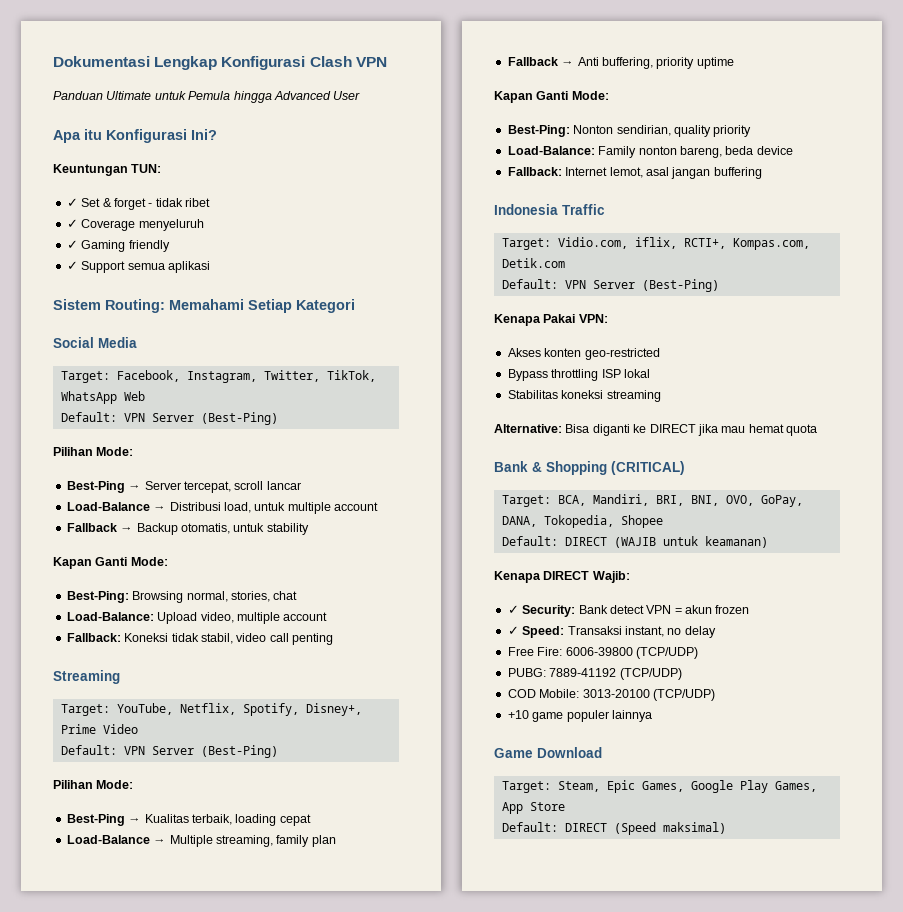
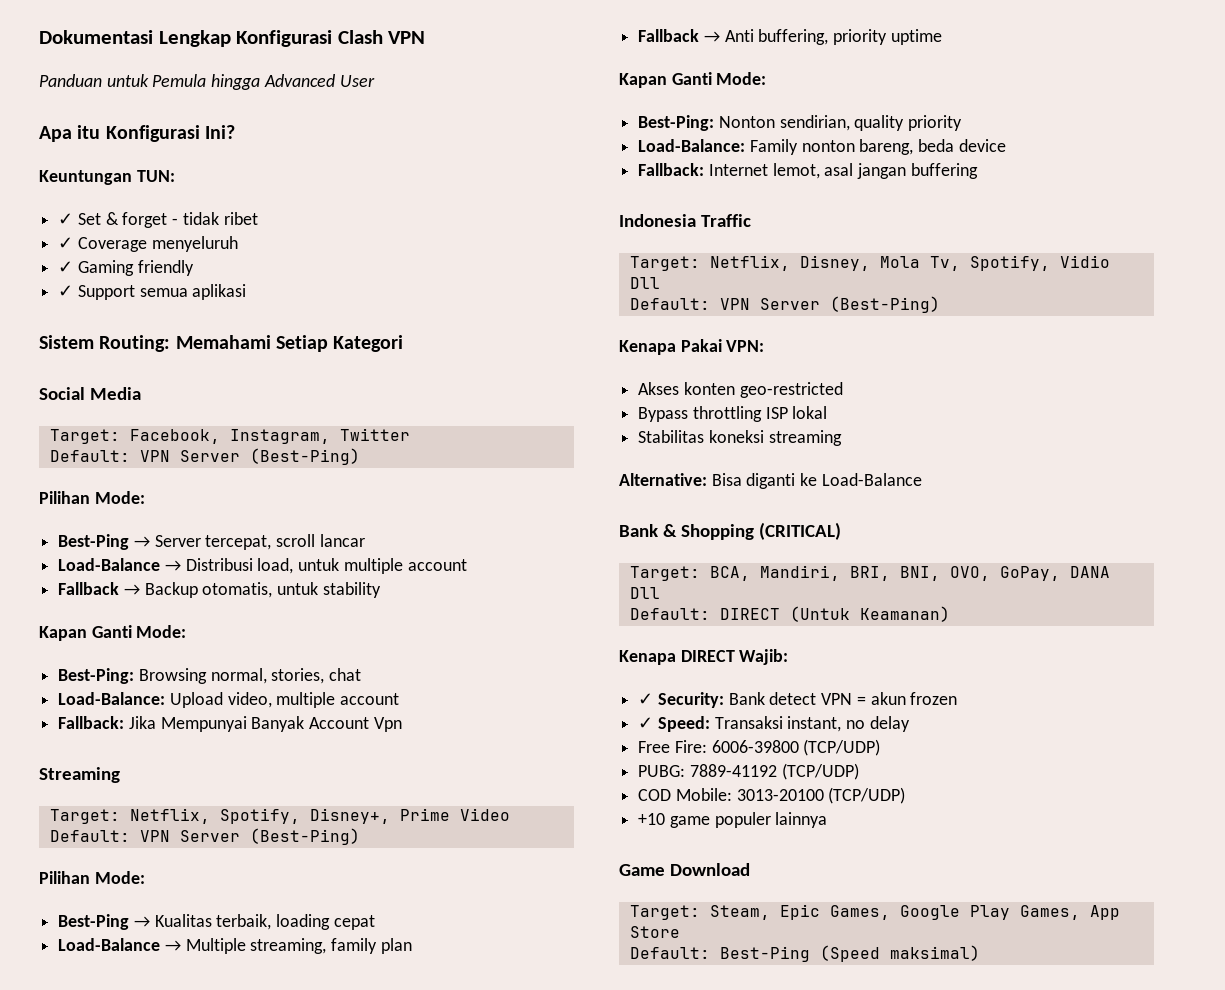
- Panduan Ultimate untuk Pemula hingga Advanced User
+ Panduan untuk Pemula hingga Advanced User
- Target: Facebook, Instagram, Twitter, TikTok, WhatsApp Web
+ Target: Facebook, Instagram, Twitter
- Fallback: Koneksi tidak stabil, video call penting
+ Fallback: Jika Mempunyai Banyak Account Vpn
- Target: YouTube, Netflix, Spotify, Disney+, Prime Video
+ Target: Netflix, Spotify, Disney+, Prime Video
- Target: Vidio.com, iflix, RCTI+, Kompas.com, Detik.com
+ Target: Netflix, Disney, Mola Tv, Spotify, Vidio Dll
- Alternative: Bisa diganti ke DIRECT jika mau hemat quota
+ Alternative: Bisa diganti ke Load-Balance
- Target: BCA, Mandiri, BRI, BNI, OVO, GoPay, DANA, Tokopedia, Shopee
- Default: DIRECT (WAJIB untuk keamanan)
+ Target: BCA, Mandiri, BRI, BNI, OVO, GoPay, DANA Dll
+ Default: DIRECT (Untuk Keamanan)
- Default: DIRECT (Speed maksimal)
+ Default: Best-Ping (Speed maksimal)

